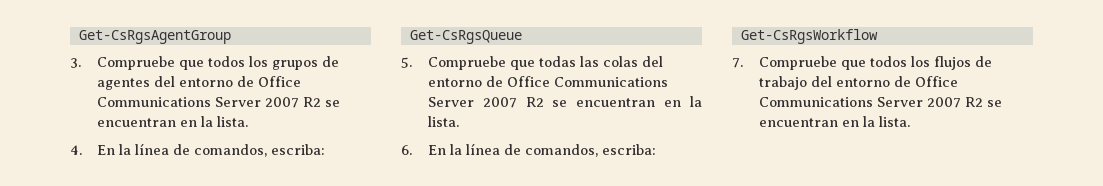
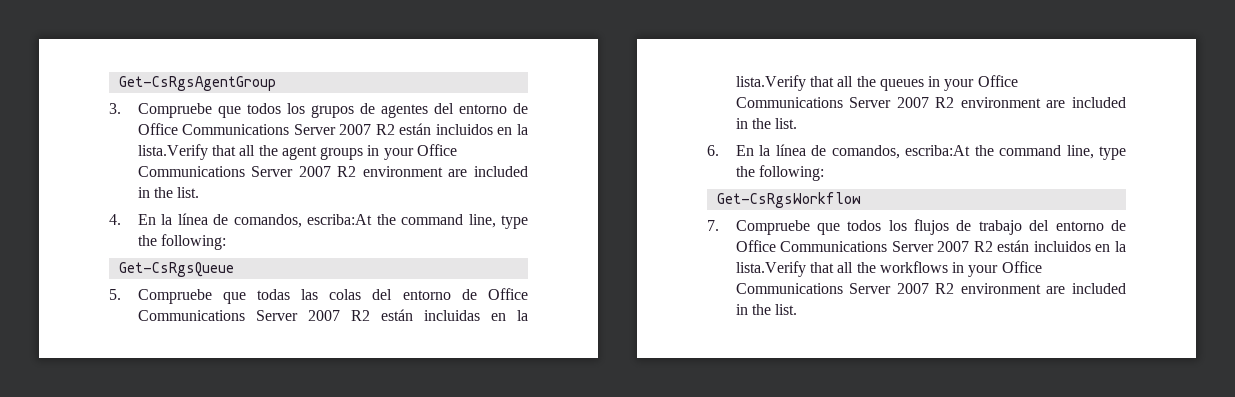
- 3. Compruebe que todos los grupos de agentes del entorno de Office Communications Server 2007 R2 se encuentran en la lista.
+ 3. Compruebe que todos los grupos de agentes del entorno de Office Communications Server 2007 R2 están incluidos en la lista.Verify that all the agent groups in your Office Communications Server 2007 R2 environment are included in the list.
- 4. En la línea de comandos, escriba:
+ 4. En la línea de comandos, escriba:At the command line, type the following:
- 5. Compruebe que todas las colas del entorno de Office Communications Server 2007 R2 se encuentran en la lista.
+ 5. Compruebe que todas las colas del entorno de Office Communications Server 2007 R2 están incluidas en la lista.Verify that all the queues in your Office Communications Server 2007 R2 environment are included in the list.
- 6. En la línea de comandos, escriba:
+ 6. En la línea de comandos, escriba:At the command line, type the following:
- 7. Compruebe que todos los flujos de trabajo del entorno de Office Communications Server 2007 R2 se encuentran en la lista.
+ 7. Compruebe que todos los flujos de trabajo del entorno de Office Communications Server 2007 R2 están incluidos en la lista.Verify that all the workflows in your Office Communications Server 2007 R2 environment are included in the list.

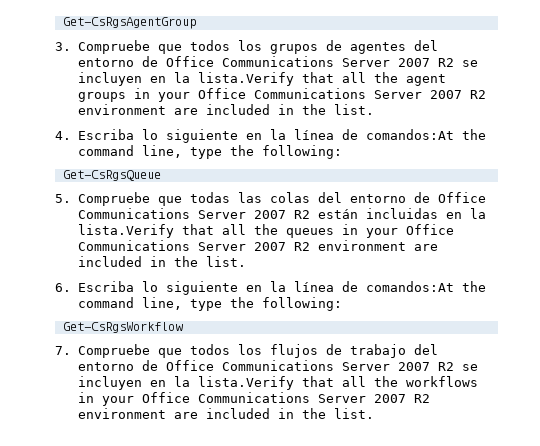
- 3. Compruebe que todos los grupos de agentes del entorno de Office Communications Server 2007 R2 están incluidos en la lista.Verify that all the agent groups in your Office Communications Server 2007 R2 environment are included in the list.
+ 3. Compruebe que todos los grupos de agentes del entorno de Office Communications Server 2007 R2 se incluyen en la lista.Verify that all the agent groups in your Office Communications Server 2007 R2 environment are included in the list.
- 4. En la línea de comandos, escriba:At the command line, type the following:
+ 4. Escriba lo siguiente en la línea de comandos:At the command line, type the following:
- 6. En la línea de comandos, escriba:At the command line, type the following:
+ 6. Escriba lo siguiente en la línea de comandos:At the command line, type the following:
- 7. Compruebe que todos los flujos de trabajo del entorno de Office Communications Server 2007 R2 están incluidos en la lista.Verify that all the workflows in your Office Communications Server 2007 R2 environment are included in the list.
+ 7. Compruebe que todos los flujos de trabajo del entorno de Office Communications Server 2007 R2 se incluyen en la lista.Verify that all the workflows in your Office Communications Server 2007 R2 environment are included in the list.

